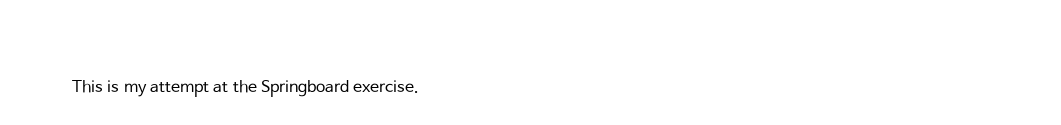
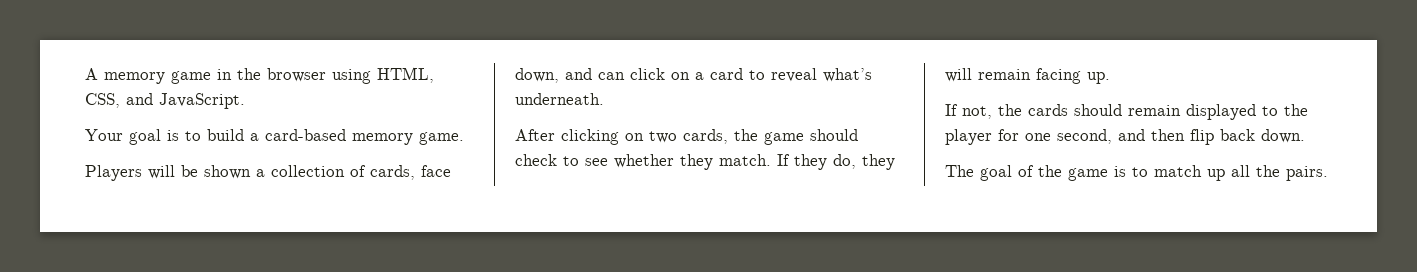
- This is my attempt at the Springboard exercise.
+ A memory game in the browser using HTML, CSS, and JavaScript.
+ Your goal is to build a card-based memory game.
+ Players will be shown a collection of cards, face down, and can click on a card to reveal what’s underneath.
+ After clicking on two cards, the game should check to see whether they match. If they do, they will remain facing up.
+ If not, the cards should remain displayed to the player for one second, and then flip back down.
+ The goal of the game is to match up all the pairs.

